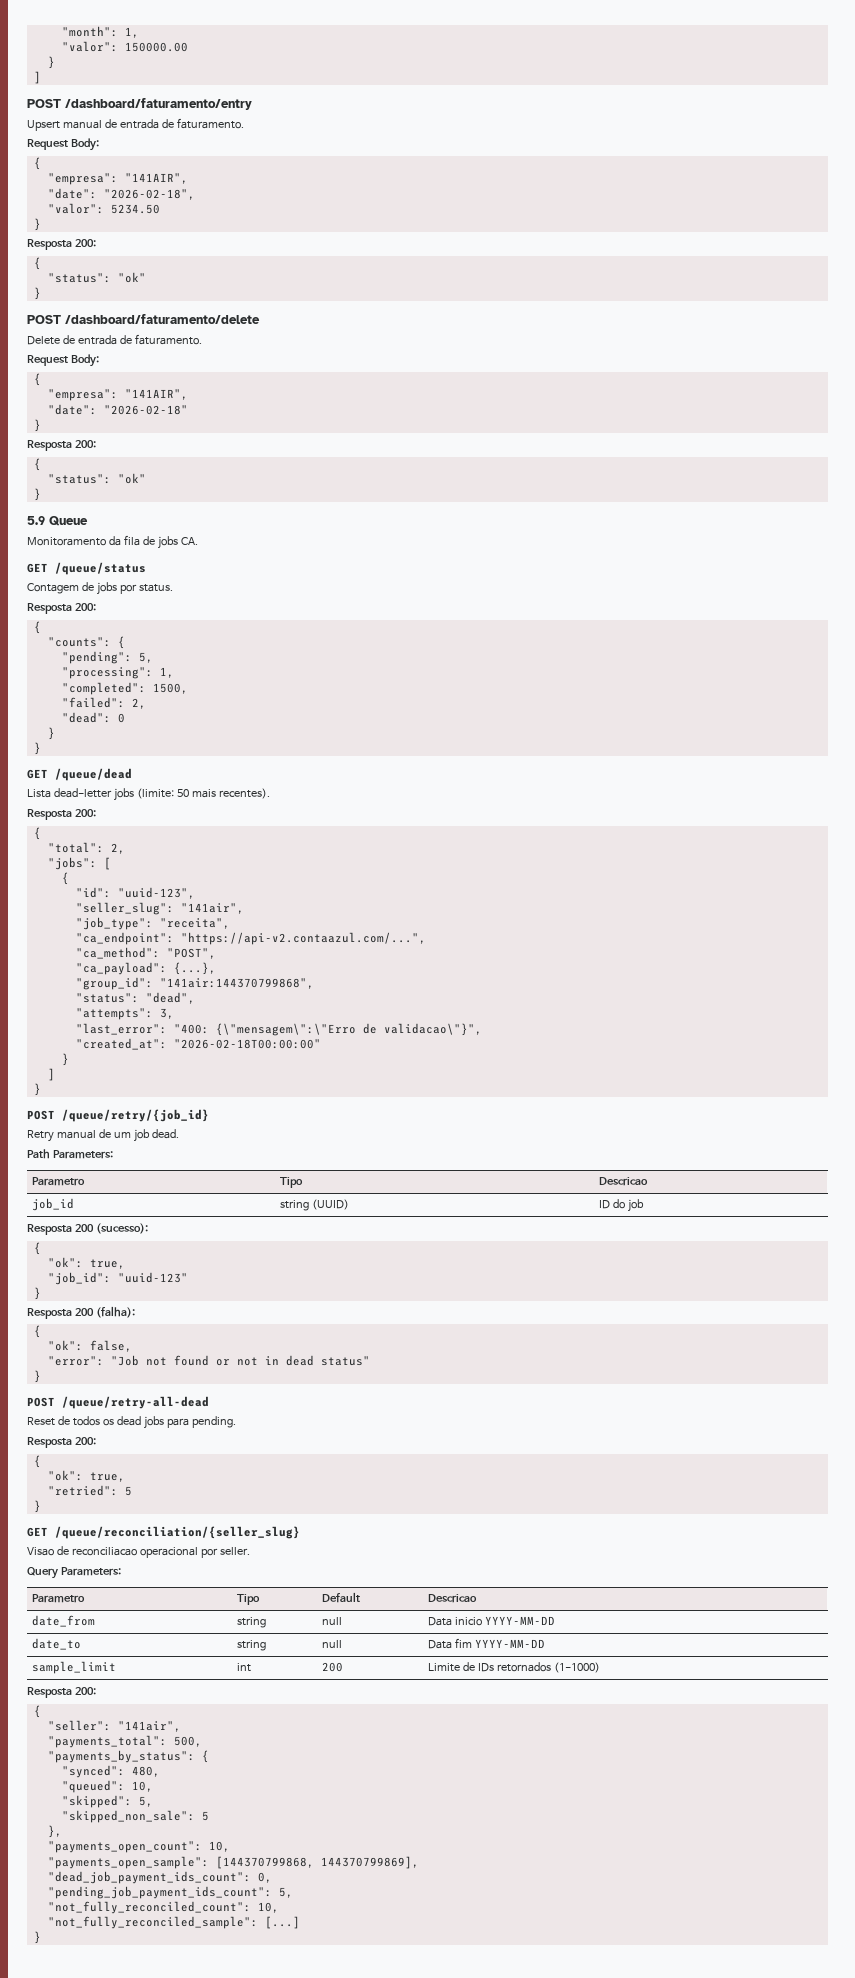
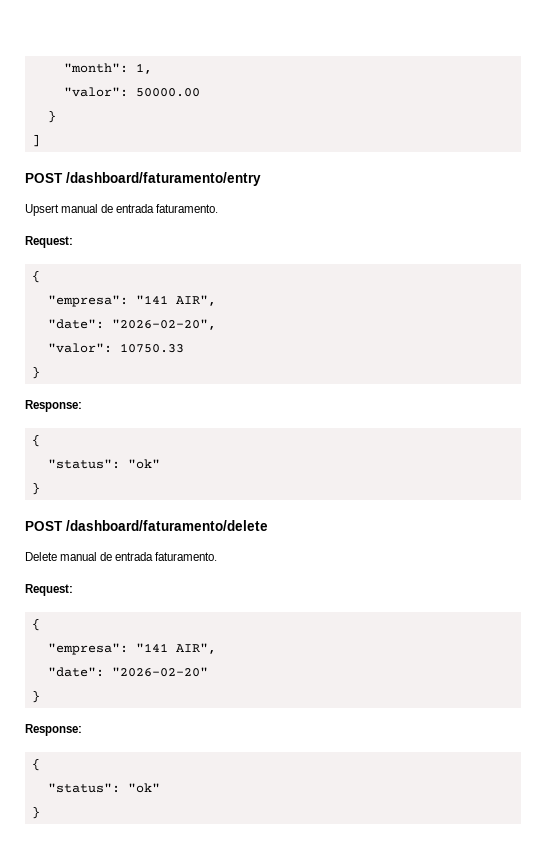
- "valor": 150000.00
+ "valor": 50000.00
- Upsert manual de entrada de faturamento.
- Request Body:
+ Upsert manual de entrada faturamento.
+ Request:
  {
- "empresa": "141AIR",
- "date": "2026-02-18",
- "valor": 5234.50
+ "empresa": "141 AIR",
+ "date": "2026-02-20",
+ "valor": 10750.33
  }
- Resposta 200:
+ Response:
- Delete de entrada de faturamento.
- Request Body:
+ Delete manual de entrada faturamento.
+ Request:
  {
- "empresa": "141AIR",
- "date": "2026-02-18"
+ "empresa": "141 AIR",
+ "date": "2026-02-20"
  }
- Resposta 200:
+ Response:
  {
  "status": "ok"
- }
- 5.9 Queue
- Monitoramento da fila de jobs CA.
- GET /queue/status
- Contagem de jobs por status.
- Resposta 200:
- {
- "counts": {
- "pending": 5,
- "processing": 1,
- "completed": 1500,
- "failed": 2,
- "dead": 0
- }
- }
- GET /queue/dead
- Lista dead-letter jobs (limite: 50 mais recentes).
- Resposta 200:
- {
- "total": 2,
- "jobs": [
- {
- "id": "uuid-123",
- "seller_slug": "141air",
- "job_type": "receita",
- "ca_endpoint": "https://api-v2.contaazul.com/...",
- "ca_method": "POST",
- "ca_payload": {...},
- "group_id": "141air:144370799868",
- "status": "dead",
- "attempts": 3,
- "last_error": "400: {\"mensagem\":\"Erro de validacao\"}",
- "created_at": "2026-02-18T00:00:00"
- }
- ]
- }
- POST /queue/retry/{job_id}
- Retry manual de um job dead.
- Path Parameters:
- Parametro | Tipo | Descricao
- job_id | string (UUID) | ID do job
- Resposta 200 (sucesso):
- {
- "ok": true,
- "job_id": "uuid-123"
- }
- Resposta 200 (falha):
- {
- "ok": false,
- "error": "Job not found or not in dead status"
- }
- POST /queue/retry-all-dead
- Reset de todos os dead jobs para pending.
- Resposta 200:
- {
- "ok": true,
- "retried": 5
- }
- GET /queue/reconciliation/{seller_slug}
- Visao de reconciliacao operacional por seller.
- Query Parameters:
- Parametro | Tipo | Default | Descricao
- date_from | string | null | Data inicio YYYY-MM-DD
- date_to | string | null | Data fim YYYY-MM-DD
- sample_limit | int | 200 | Limite de IDs retornados (1-1000)
- Resposta 200:
- {
- "seller": "141air",
- "payments_total": 500,
- "payments_by_status": {
- "synced": 480,
- "queued": 10,
- "skipped": 5,
- "skipped_non_sale": 5
- },
- "payments_open_count": 10,
- "payments_open_sample": [144370799868, 144370799869],
- "dead_job_payment_ids_count": 0,
- "pending_job_payment_ids_count": 5,
- "not_fully_reconciled_count": 10,
- "not_fully_reconciled_sample": [...]

